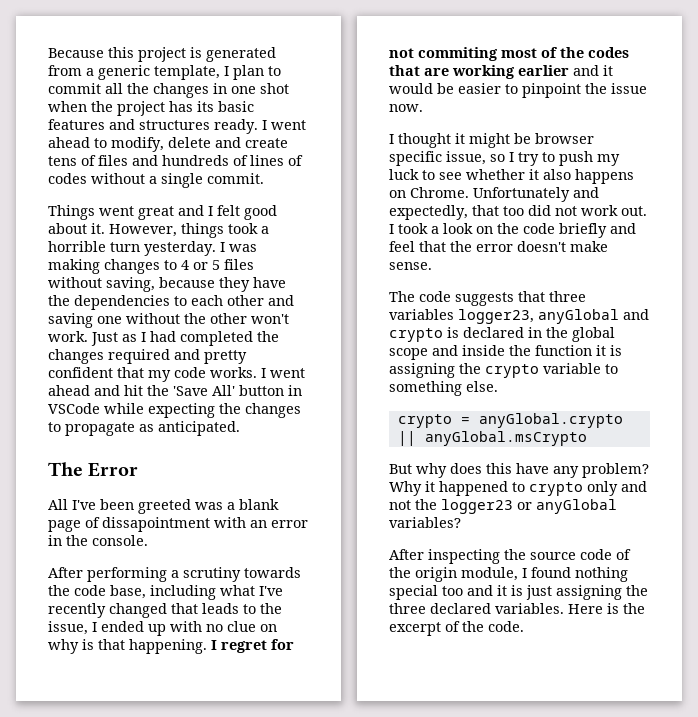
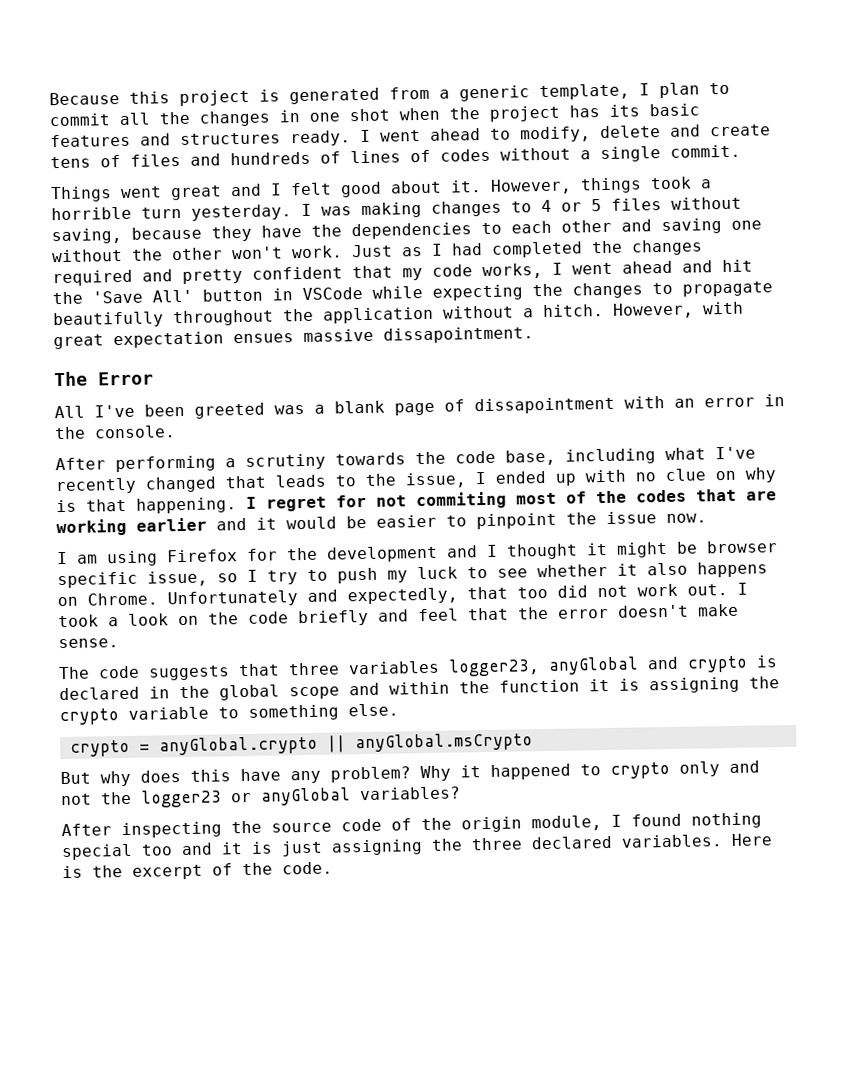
- Just as I had completed the changes required and pretty confident that my code works. I went ahead and hit the 'Save All' button in VSCode while expecting the changes to propagate as anticipated.
+ Just as I had completed the changes required and pretty confident that my code works, I went ahead and hit the 'Save All' button in VSCode while expecting the changes to propagate beautifully throughout the application without a hitch. However, with great expectation ensues massive dissapointment.
- I thought it might be browser specific issue, so I try to push my luck to see whether it also happens on Chrome.
+ I am using Firefox for the development and I thought it might be browser specific issue, so I try to push my luck to see whether it also happens on Chrome.
- The code suggests that three variables logger23, anyGlobal and crypto is declared in the global scope and inside the function it is assigning the crypto variable to something else.
+ The code suggests that three variables logger23, anyGlobal and crypto is declared in the global scope and within the function it is assigning the crypto variable to something else.

